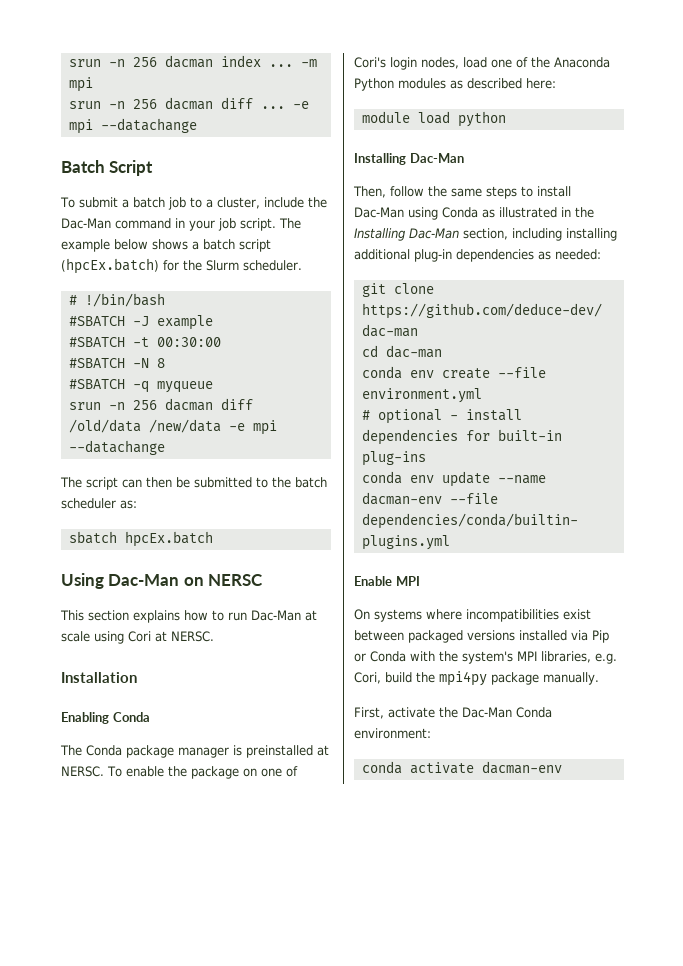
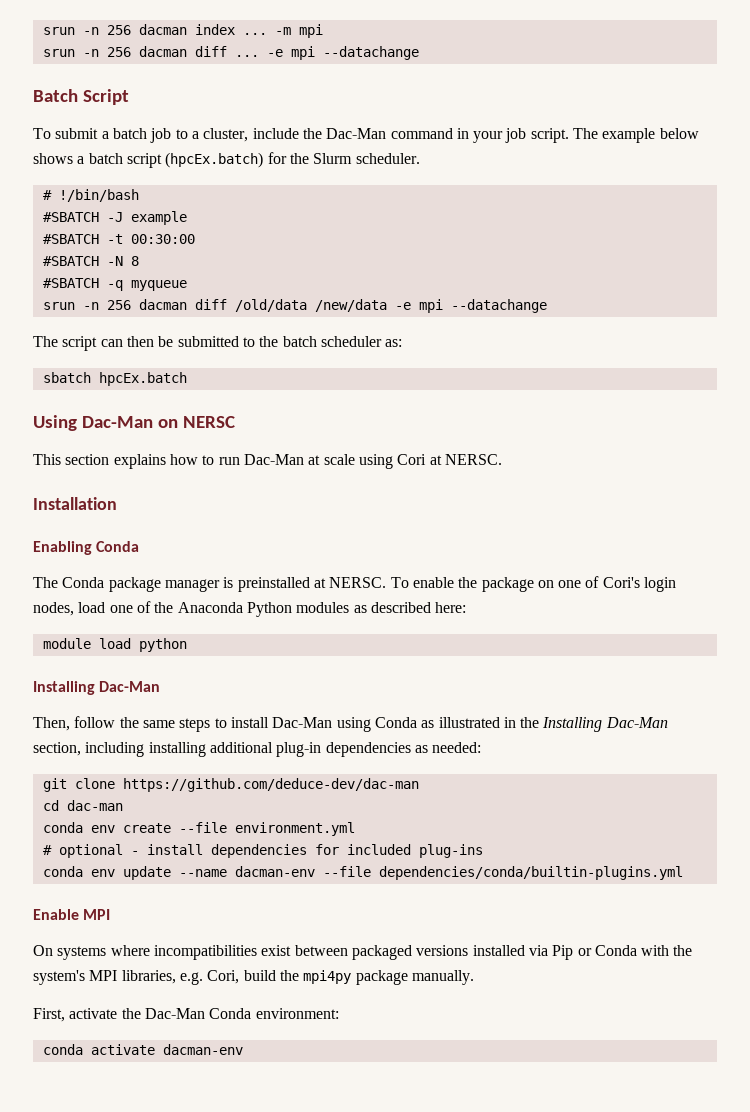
- # optional - install dependencies for built-in plug-ins
+ # optional - install dependencies for included plug-ins

